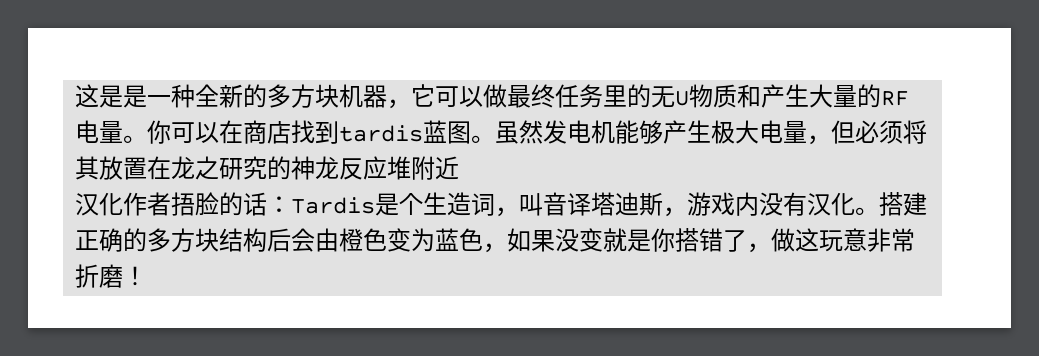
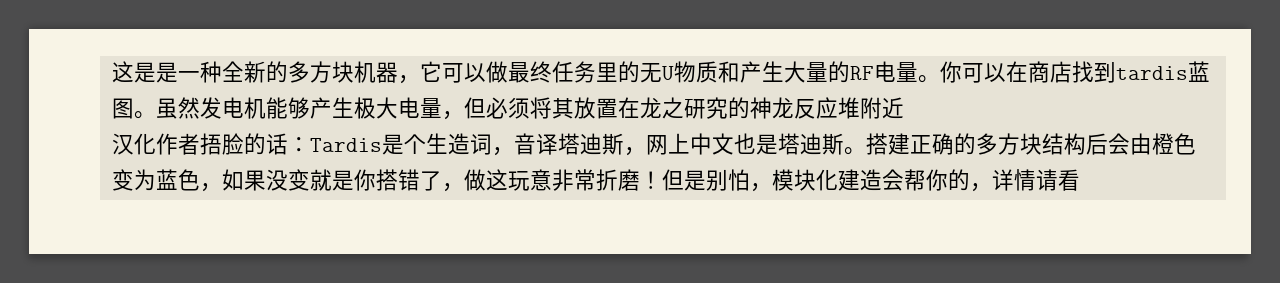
- 汉化作者捂脸的话：Tardis是个生造词，叫音译塔迪斯，游戏内没有汉化。
+ 汉化作者捂脸的话：Tardis是个生造词，音译塔迪斯，网上中文也是塔迪斯。
+ 但是别怕，模块化建造会帮你的，详情请看

